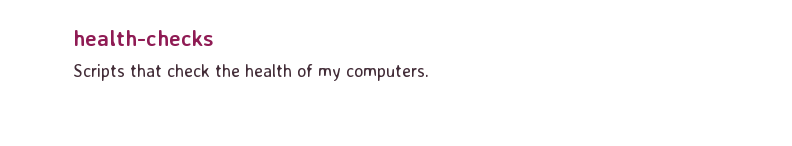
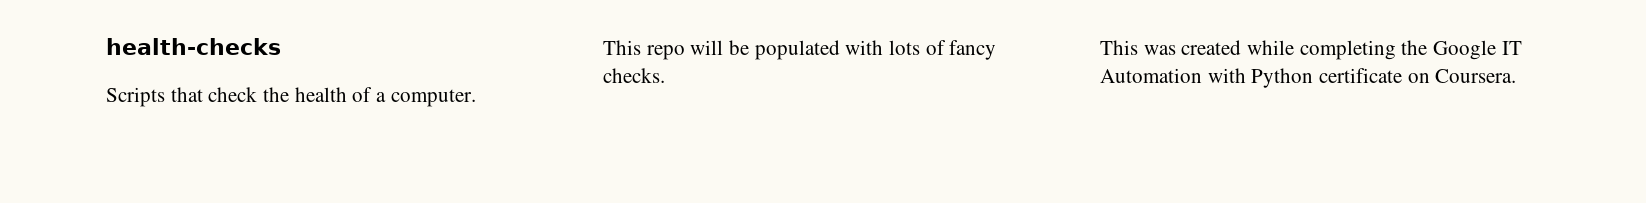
- Scripts that check the health of my computers.
+ Scripts that check the health of a computer.
+ This repo will be populated with lots of fancy checks.
+ This was created while completing the Google IT Automation with Python certificate on Coursera.

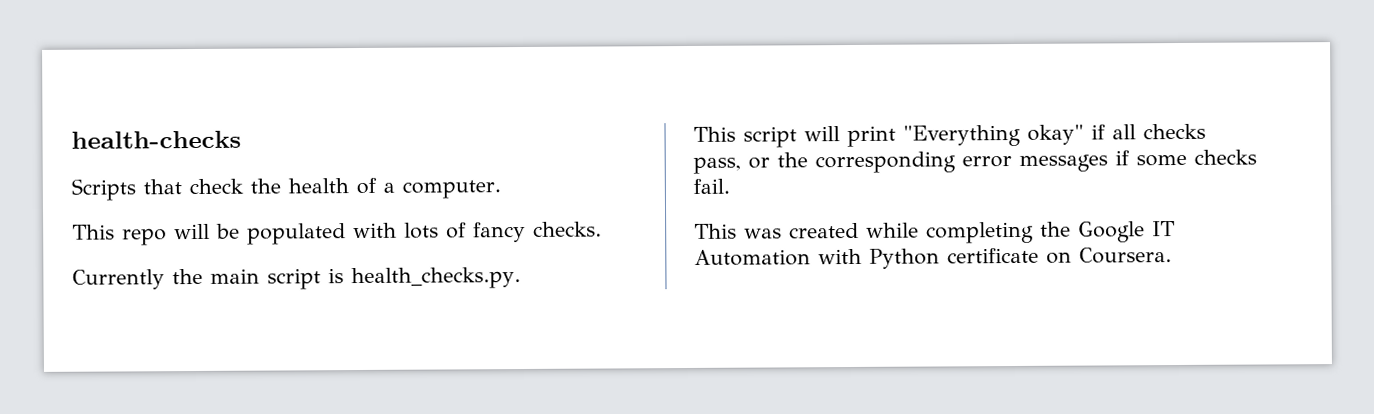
+ Currently the main script is health_checks.py.
+ This script will print "Everything okay" if all checks pass, or the corresponding error messages if some checks fail.

